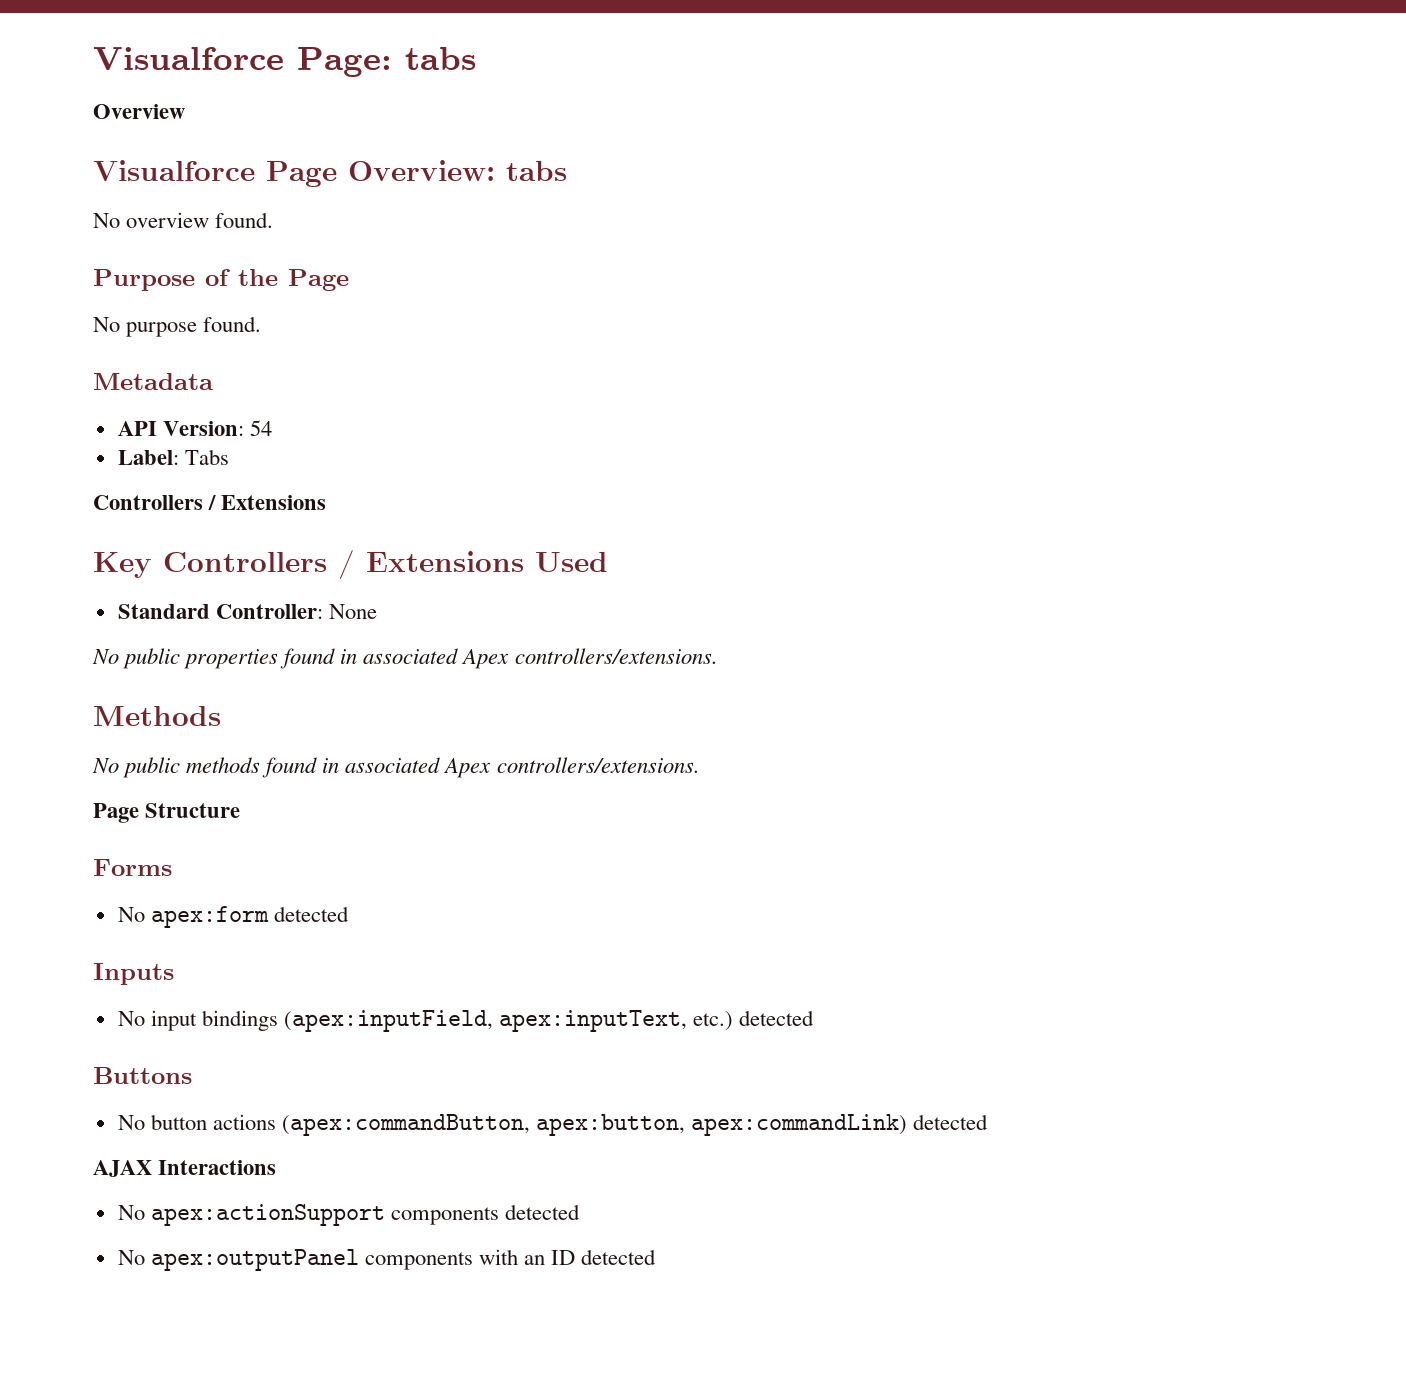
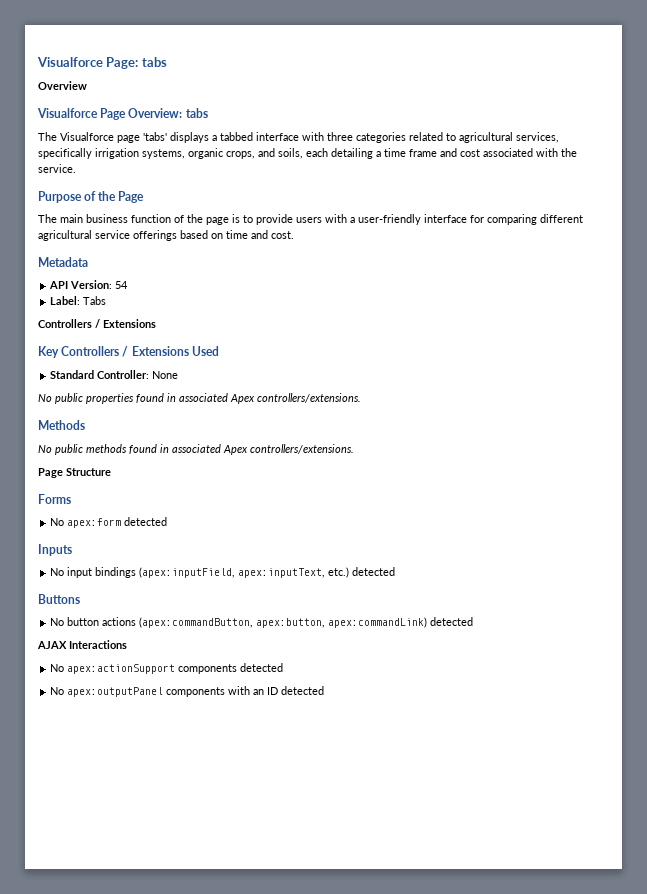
- No overview found.
+ The Visualforce page 'tabs' displays a tabbed interface with three categories related to agricultural services, specifically irrigation systems, organic crops, and soils, each detailing a time frame and cost associated with the service.
  Purpose of the Page
- No purpose found.
+ The main business function of the page is to provide users with a user-friendly interface for comparing different agricultural service offerings based on time and cost.

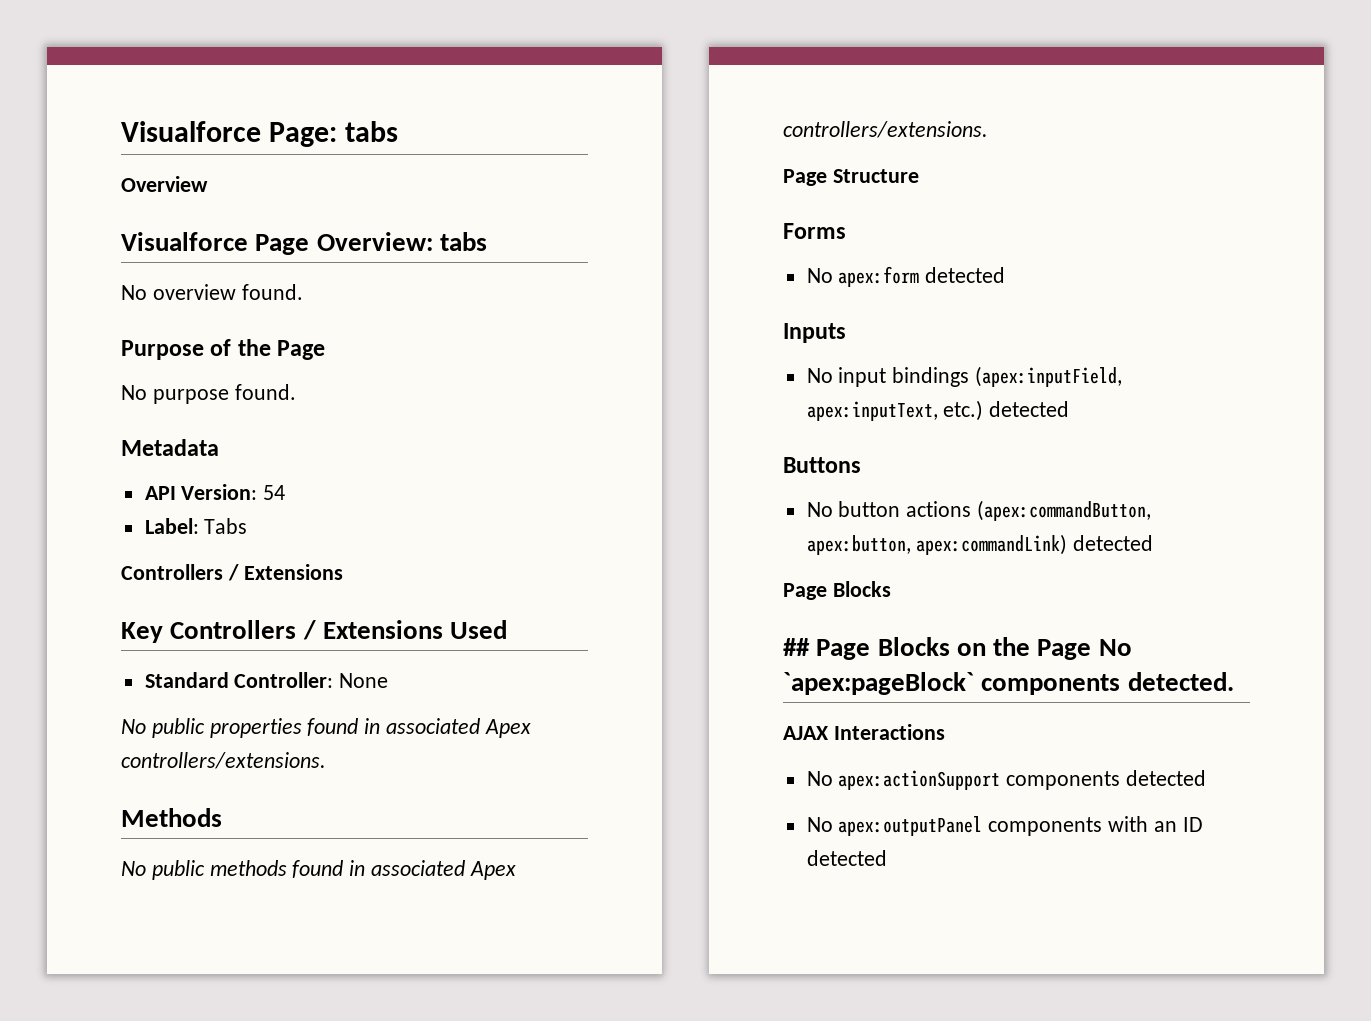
- The Visualforce page 'tabs' displays a tabbed interface with three categories related to agricultural services, specifically irrigation systems, organic crops, and soils, each detailing a time frame and cost associated with the service.
+ No overview found.
  Purpose of the Page
- The main business function of the page is to provide users with a user-friendly interface for comparing different agricultural service offerings based on time and cost.
+ No purpose found.
  No button actions (apex:commandButton, apex:button, apex:commandLink) detected
+ Page Blocks
+ ## Page Blocks on the Page No `apex:pageBlock` components detected.

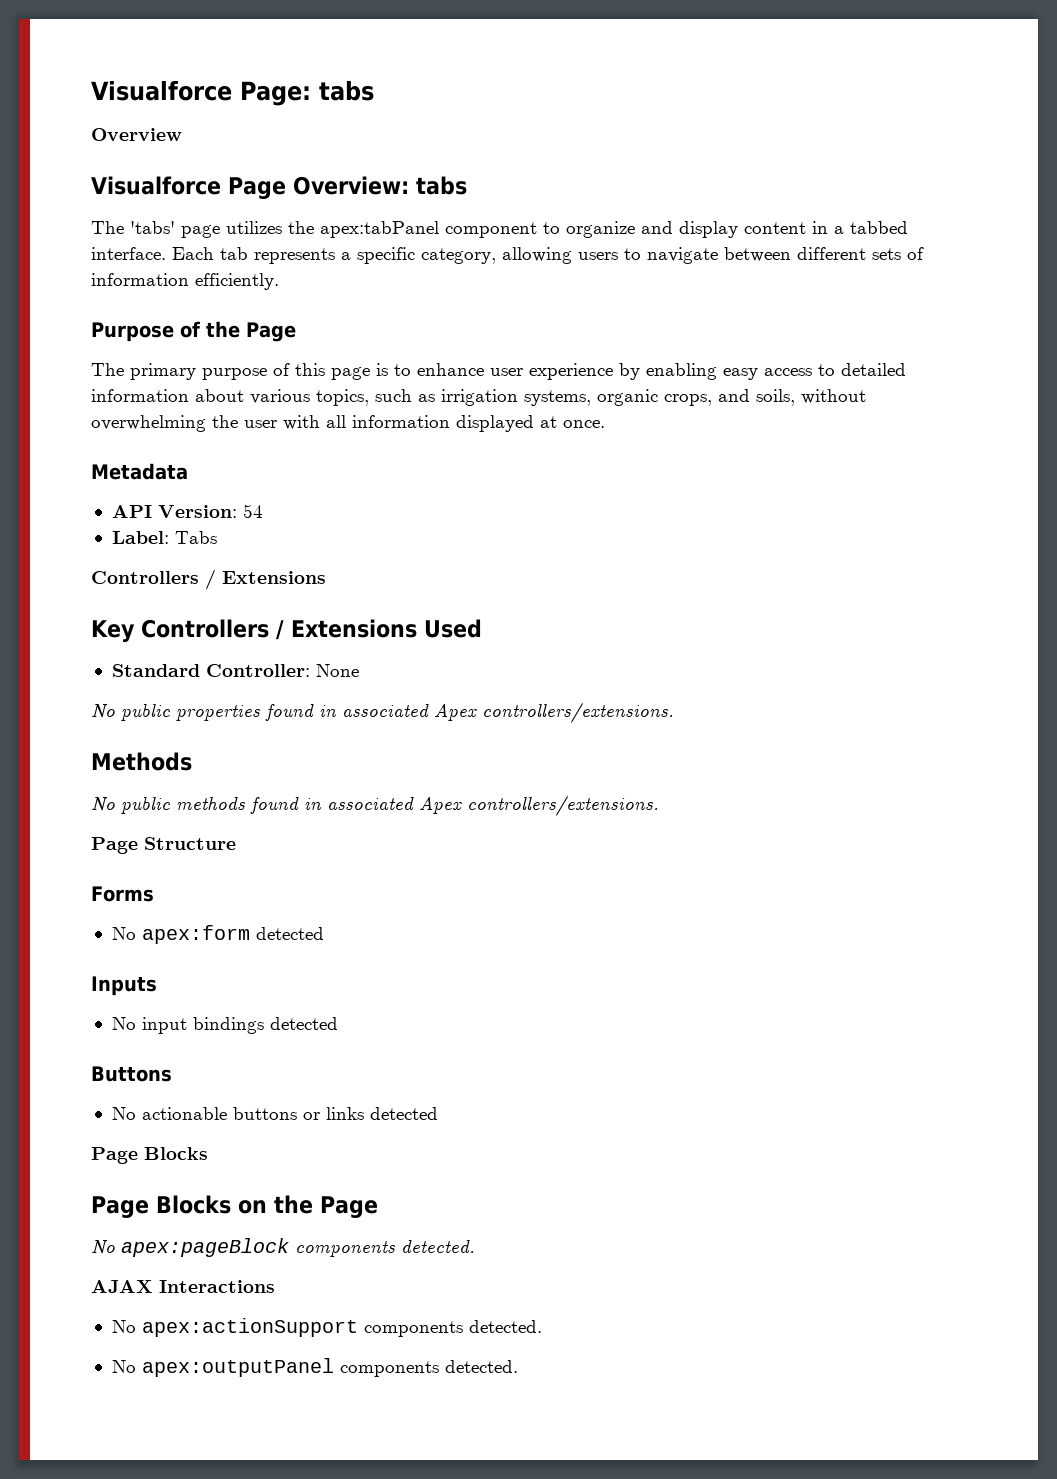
- No overview found.
+ The 'tabs' page utilizes the apex:tabPanel component to organize and display content in a tabbed interface. Each tab represents a specific category, allowing users to navigate between different sets of information efficiently.
  Purpose of the Page
- No purpose found.
+ The primary purpose of this page is to enhance user experience by enabling easy access to detailed information about various topics, such as irrigation systems, organic crops, and soils, without overwhelming the user with all information displayed at once.
- No input bindings (apex:inputField, apex:inputText, etc.) detected
+ No input bindings detected
- No button actions (apex:commandButton, apex:button, apex:commandLink) detected
+ No actionable buttons or links detected
- ## Page Blocks on the Page No `apex:pageBlock` components detected.
+ Page Blocks on the Page
+ No apex:pageBlock components detected.
- No apex:actionSupport components detected
+ No apex:actionSupport components detected.
- No apex:outputPanel components with an ID detected
+ No apex:outputPanel components detected.

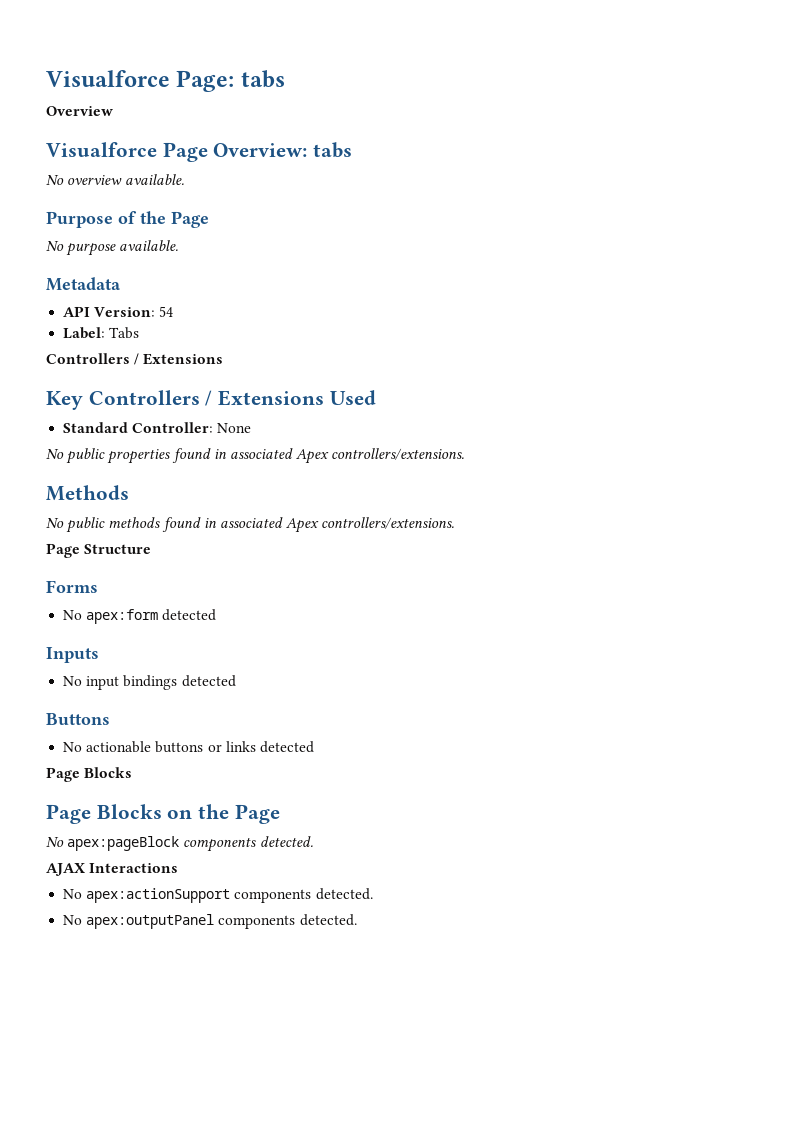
- The 'tabs' page utilizes the apex:tabPanel component to organize and display content in a tabbed interface. Each tab represents a specific category, allowing users to navigate between different sets of information efficiently.
+ No overview available.
  Purpose of the Page
- The primary purpose of this page is to enhance user experience by enabling easy access to detailed information about various topics, such as irrigation systems, organic crops, and soils, without overwhelming the user with all information displayed at once.
+ No purpose available.

